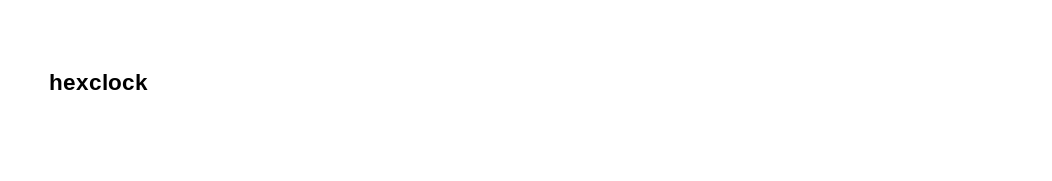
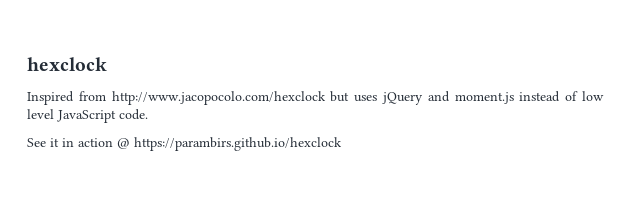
+ Inspired from http://www.jacopocolo.com/hexclock but uses jQuery and moment.js instead of low level JavaScript code.
+ See it in action @ https://parambirs.github.io/hexclock

